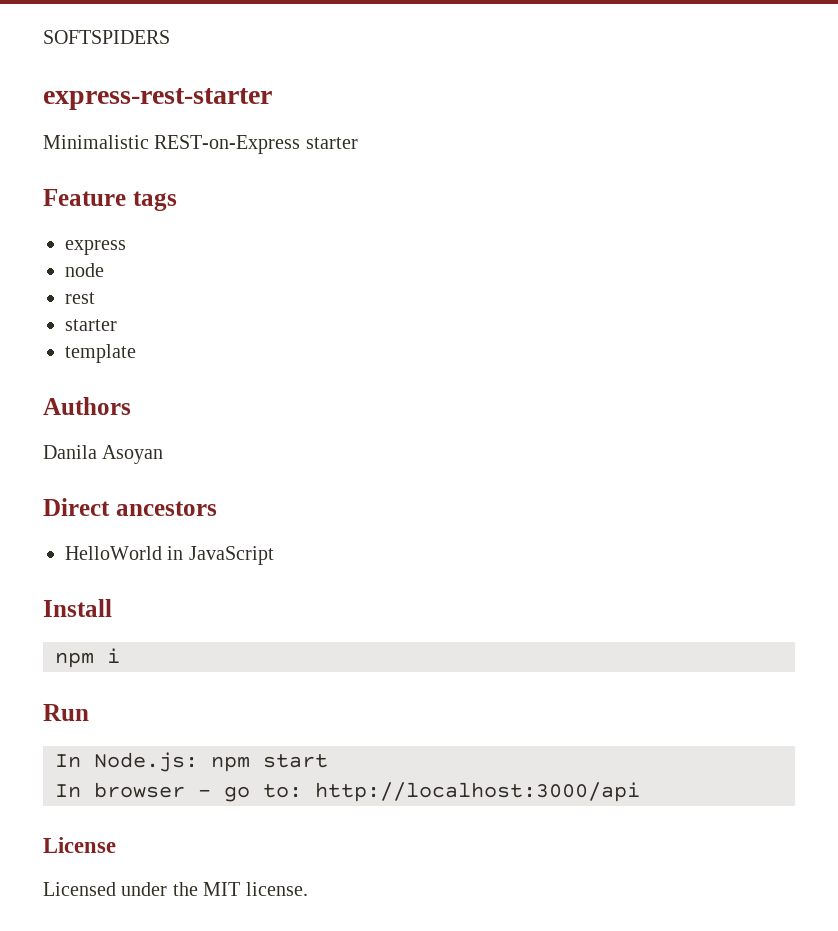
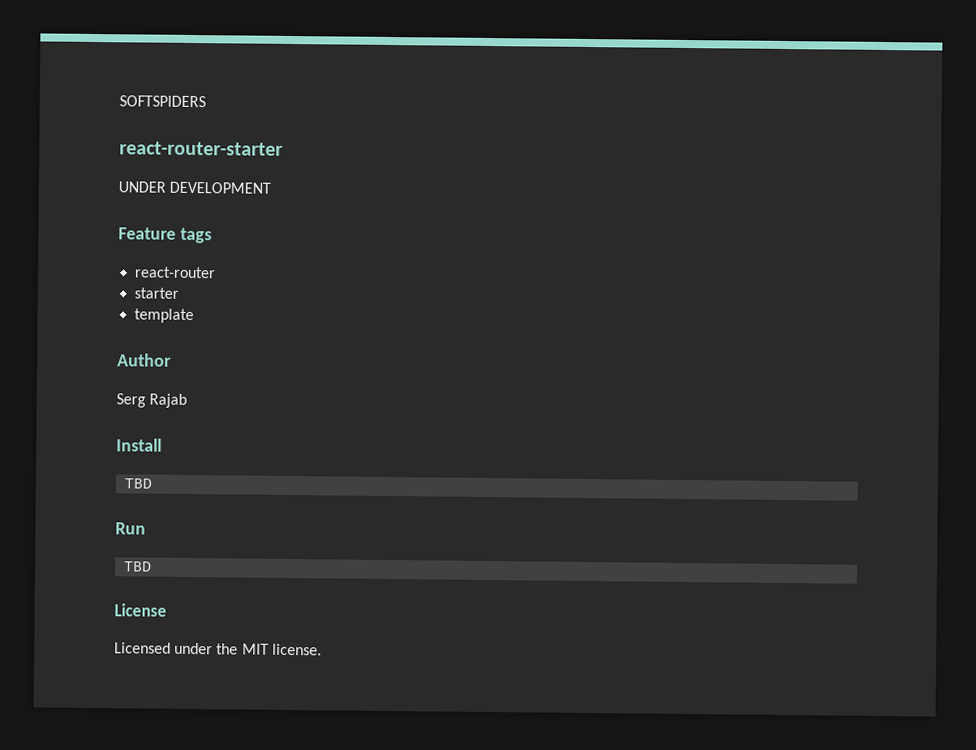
- express-rest-starter
- Minimalistic REST-on-Express starter
+ react-router-starter
+ UNDER DEVELOPMENT
- express
- node
- rest
+ react-router
- Authors
- Danila Asoyan
- Direct ancestors
- HelloWorld in JavaScript
+ Author
+ Serg Rajab
  Install
- npm i
+ TBD
  Run
- In Node.js: npm start
- In browser - go to: http://localhost:3000/api
+ TBD

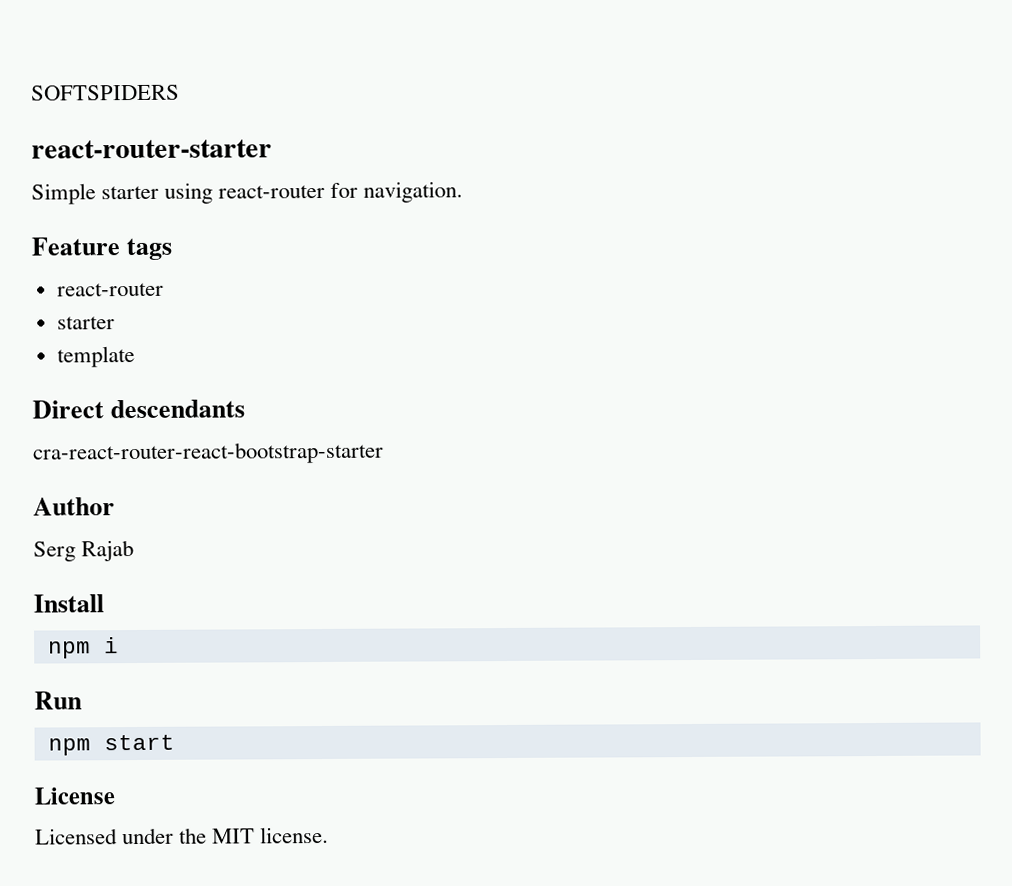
- UNDER DEVELOPMENT
+ Simple starter using react-router for navigation.
+ Direct descendants
+ cra-react-router-react-bootstrap-starter
  Install
- TBD
+ npm i
  Run
- TBD
+ npm start

